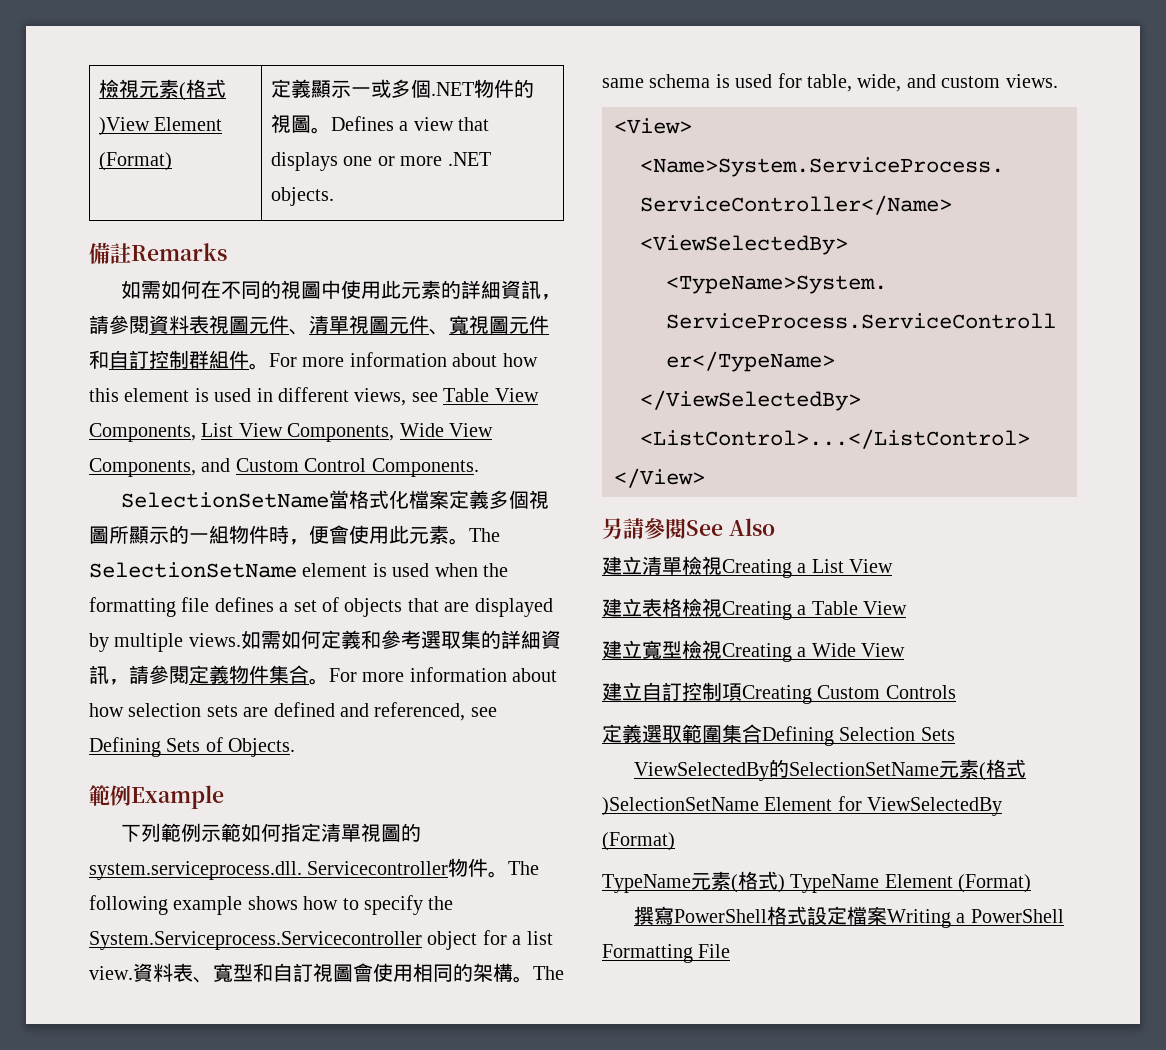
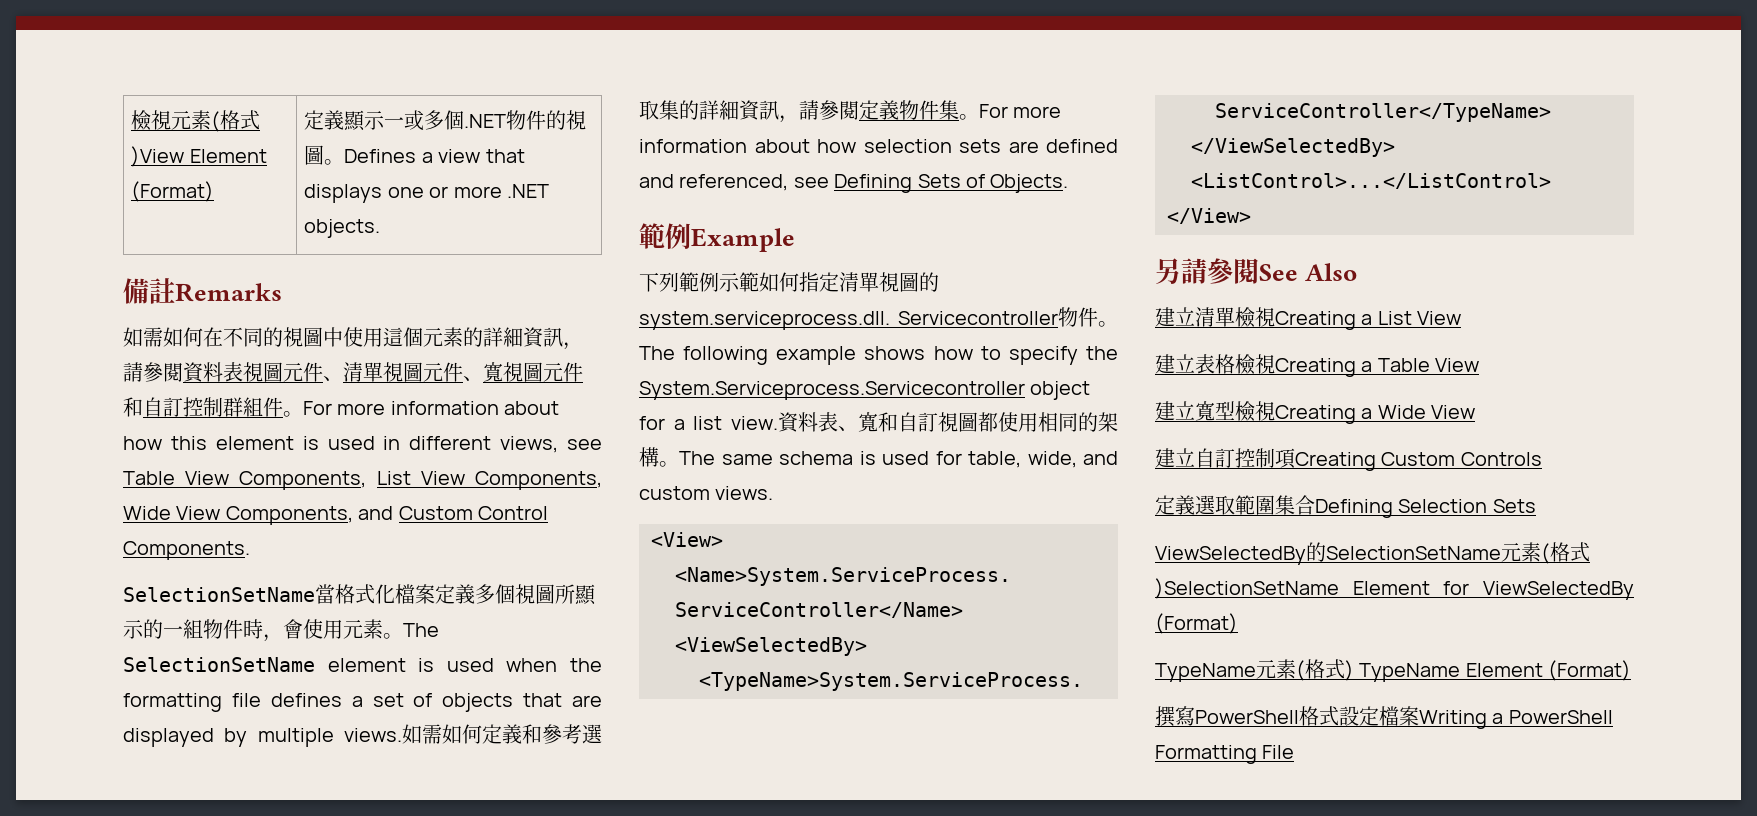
- 如需如何在不同的視圖中使用此元素的詳細資訊，請參閱資料表視圖元件、清單視圖元件、寬視圖元件和自訂控制群組件。
+ 如需如何在不同的視圖中使用這個元素的詳細資訊，請參閱資料表視圖元件、清單視圖元件、寬視圖元件和自訂控制群組件。
- SelectionSetName當格式化檔案定義多個視圖所顯示的一組物件時，便會使用此元素。
+ SelectionSetName當格式化檔案定義多個視圖所顯示的一組物件時，會使用元素。
- 如需如何定義和參考選取集的詳細資訊，請參閱定義物件集合。
+ 如需如何定義和參考選取集的詳細資訊，請參閱定義物件集。
- 資料表、寬型和自訂視圖會使用相同的架構。
+ 資料表、寬和自訂視圖都使用相同的架構。

